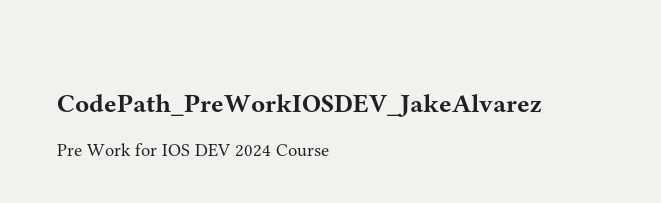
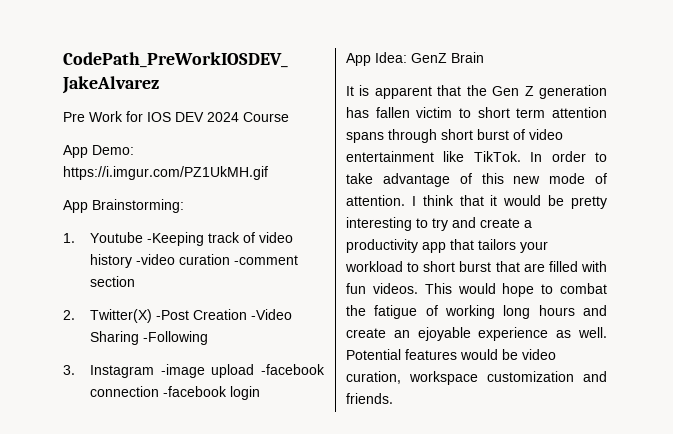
+ App Demo: https://i.imgur.com/PZ1UkMH.gif
+ App Brainstorming:
+ 1. Youtube -Keeping track of video history -video curation -comment section
+ 2. Twitter(X) -Post Creation -Video Sharing -Following
+ 3. Instagram -image upload -facebook connection -facebook login
+ App Idea: GenZ Brain
+ It is apparent that the Gen Z generation has fallen victim to short term attention spans through short burst of video entertainment like TikTok. In order to take advantage of this new mode of attention. I think that it would be pretty interesting to try and create a productivity app that tailors your workload to short burst that are filled with fun videos. This would hope to combat the fatigue of working long hours and create an ejoyable experience as well. Potential features would be video curation, workspace customization and friends.

